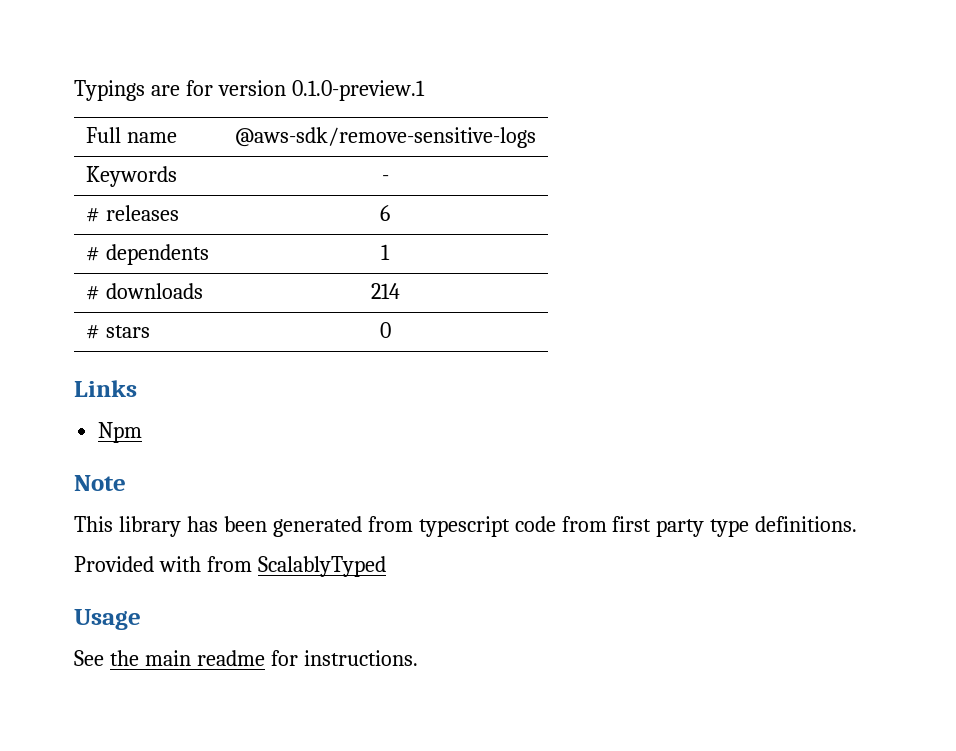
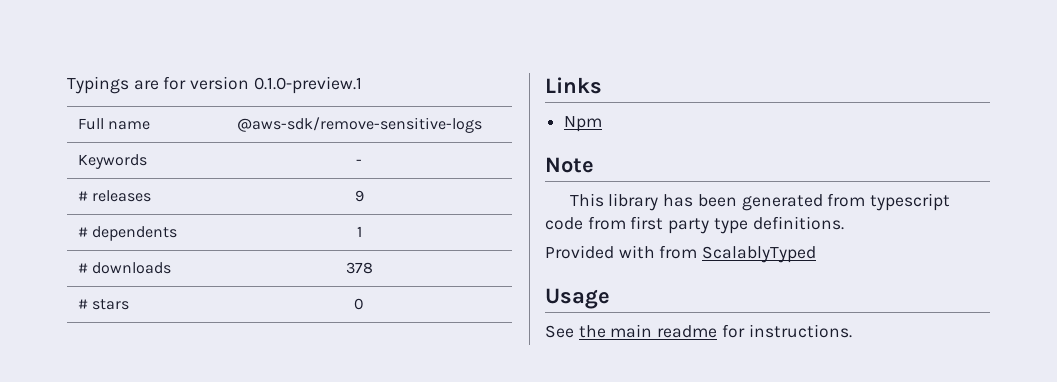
- # releases | 6
+ # releases | 9
- # downloads | 214
+ # downloads | 378

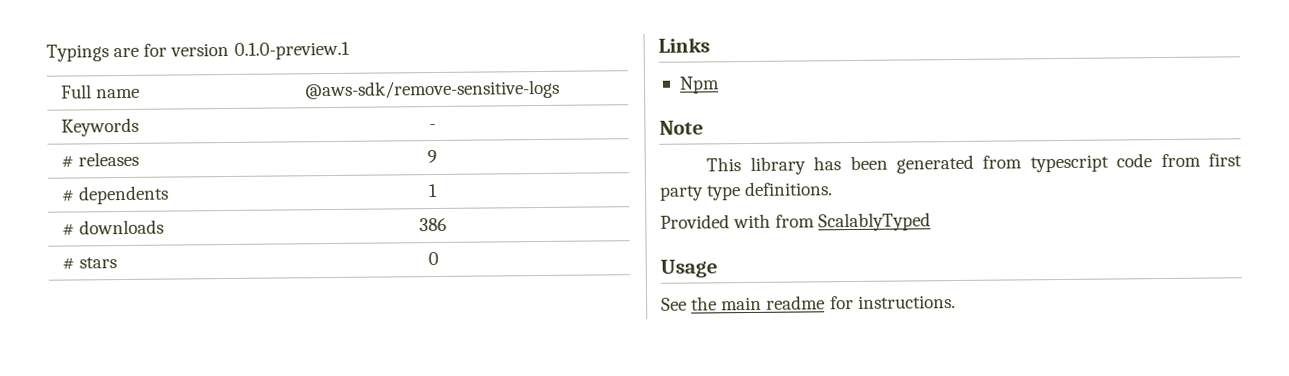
- # downloads | 378
+ # downloads | 386

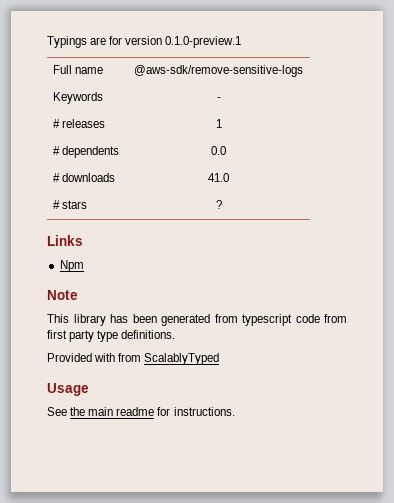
- # releases | 9
+ # releases | 1
- # dependents | 1
+ # dependents | 0.0
- # downloads | 386
+ # downloads | 41.0
- # stars | 0
+ # stars | ?

